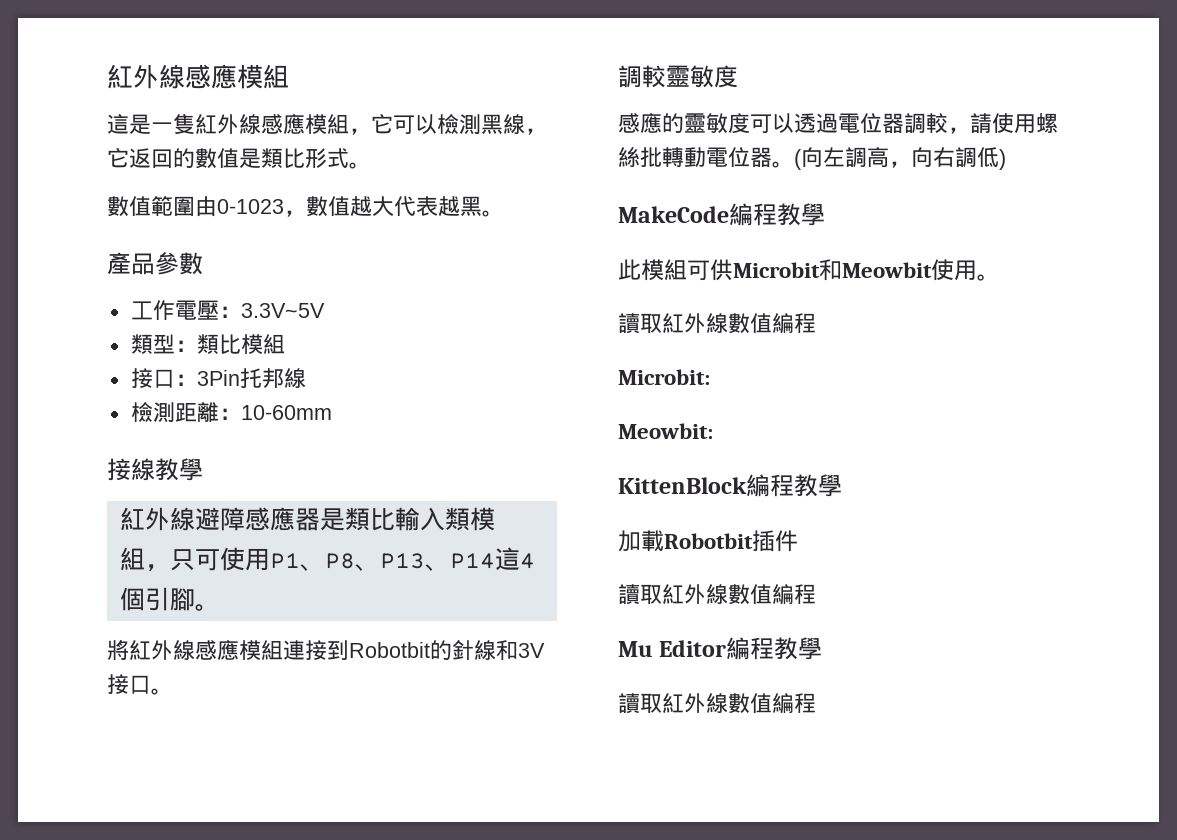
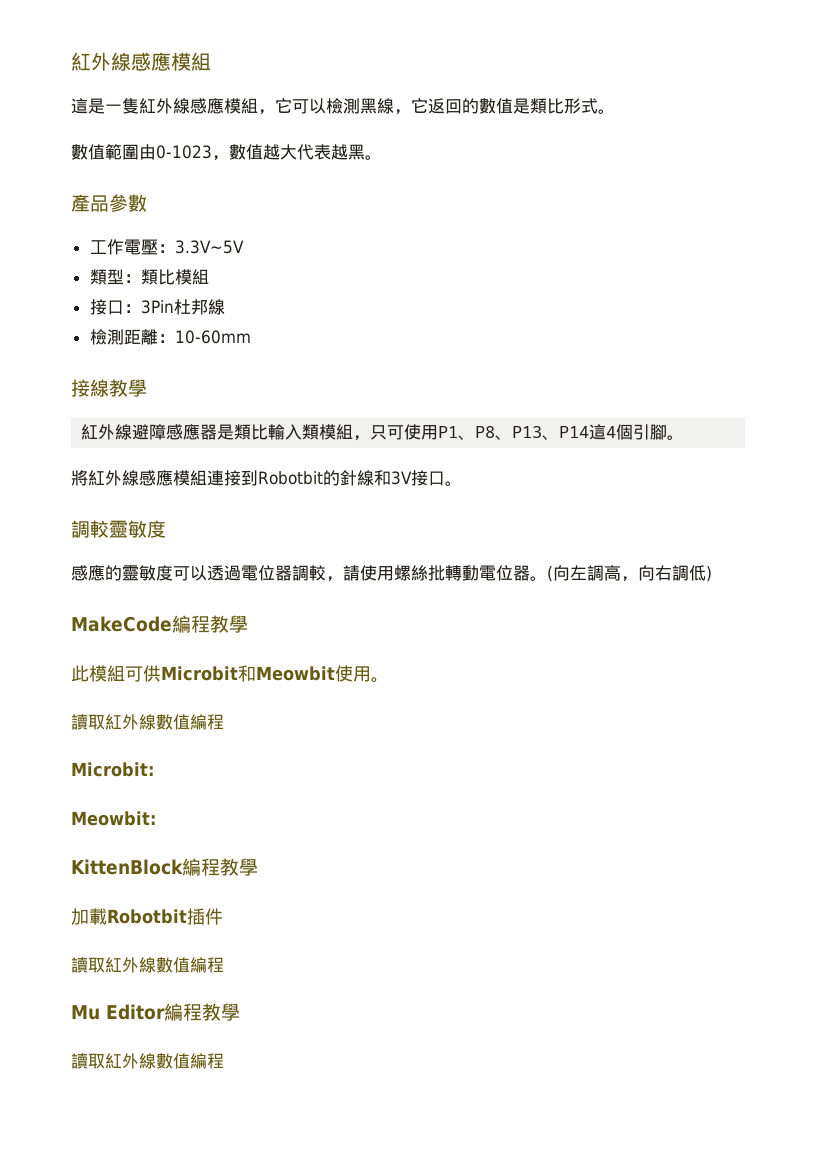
- 接口：3Pin托邦線
+ 接口：3Pin杜邦線

